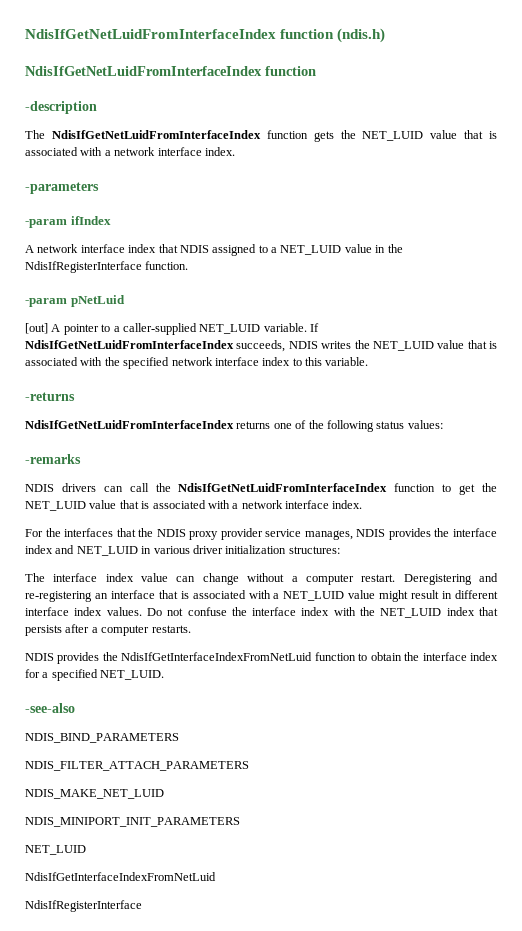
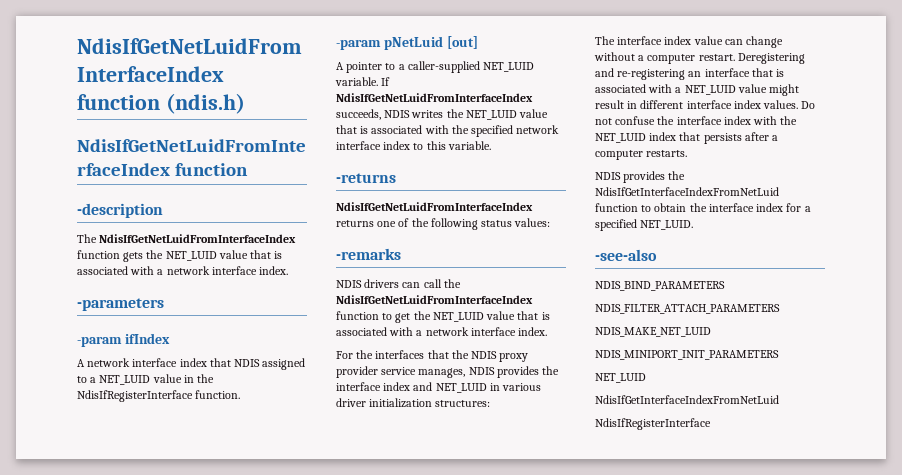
- -param pNetLuid
- [out] A pointer to a caller-supplied NET_LUID variable.
+ -param pNetLuid [out]
+ A pointer to a caller-supplied NET_LUID variable.

